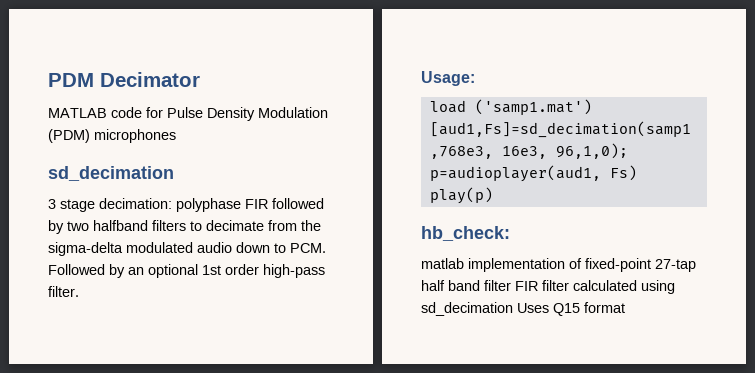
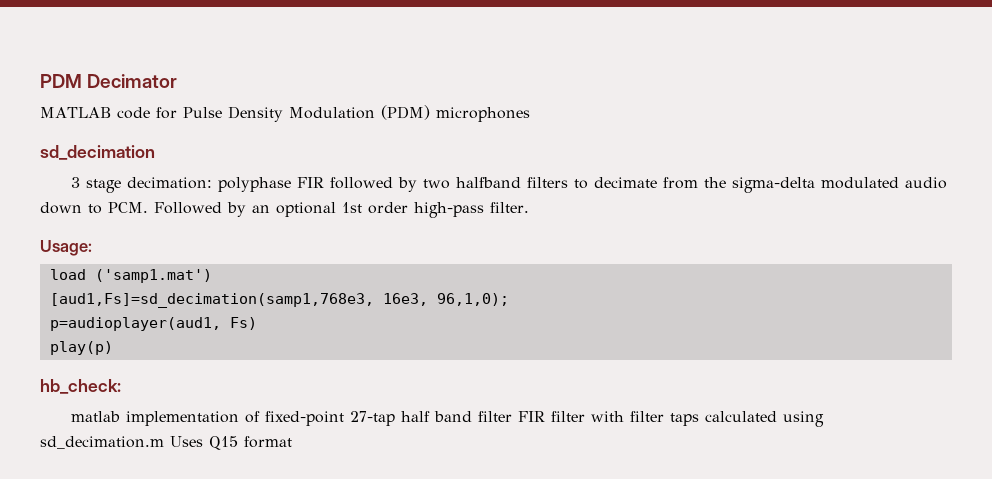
- matlab implementation of fixed-point 27-tap half band filter FIR filter calculated using sd_decimation Uses Q15 format
+ matlab implementation of fixed-point 27-tap half band filter FIR filter with filter taps calculated using sd_decimation.m Uses Q15 format

